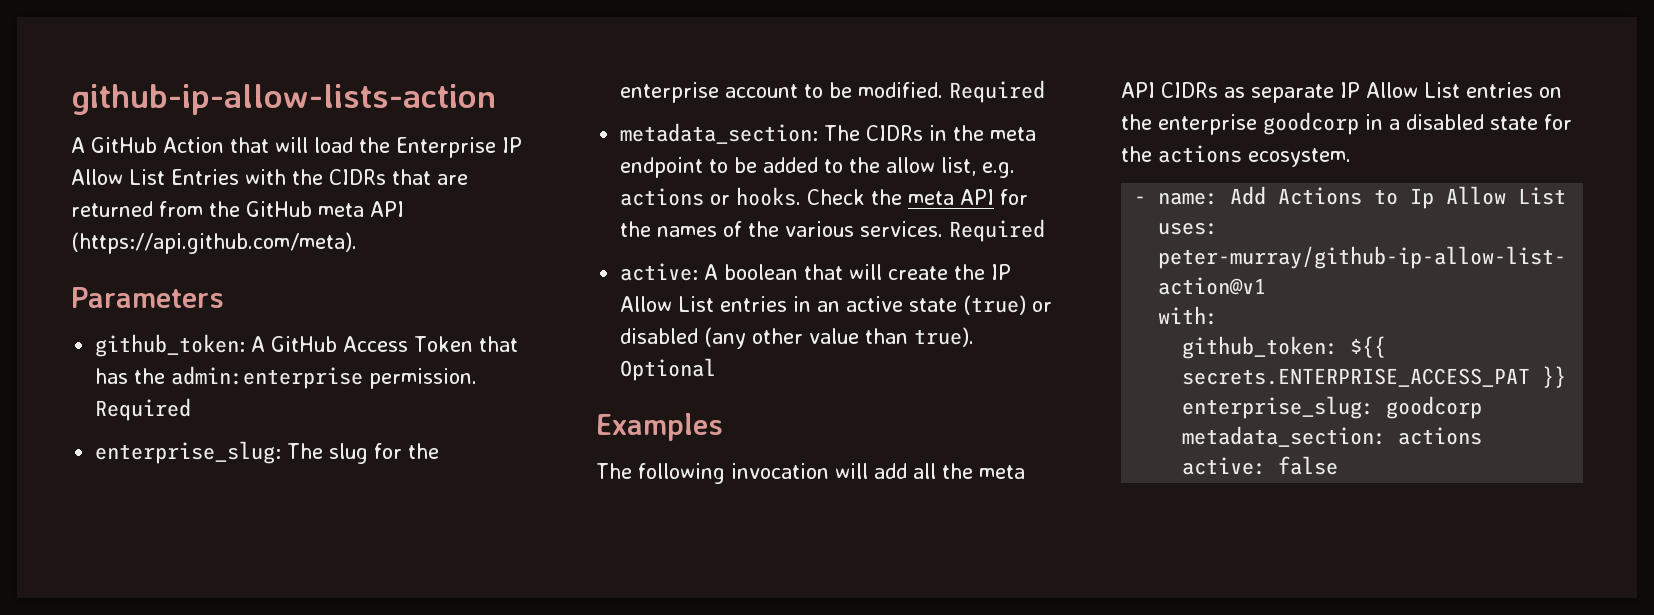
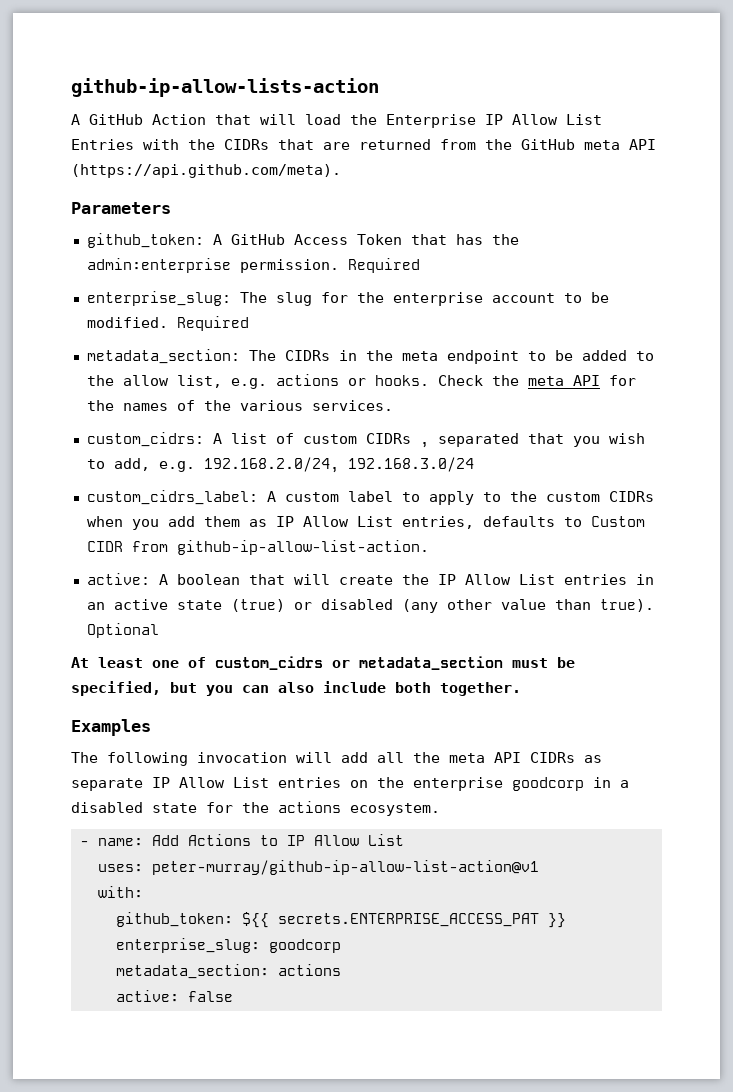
- Check the meta API for the names of the various services. Required
+ Check the meta API for the names of the various services.
+ custom_cidrs: A list of custom CIDRs , separated that you wish to add, e.g. 192.168.2.0/24, 192.168.3.0/24
+ custom_cidrs_label: A custom label to apply to the custom CIDRs when you add them as IP Allow List entries, defaults to Custom CIDR from github-ip-allow-list-action.
+ At least one of custom_cidrs or metadata_section must be specified, but you can also include both together.
- - name: Add Actions to Ip Allow List
+ - name: Add Actions to IP Allow List

